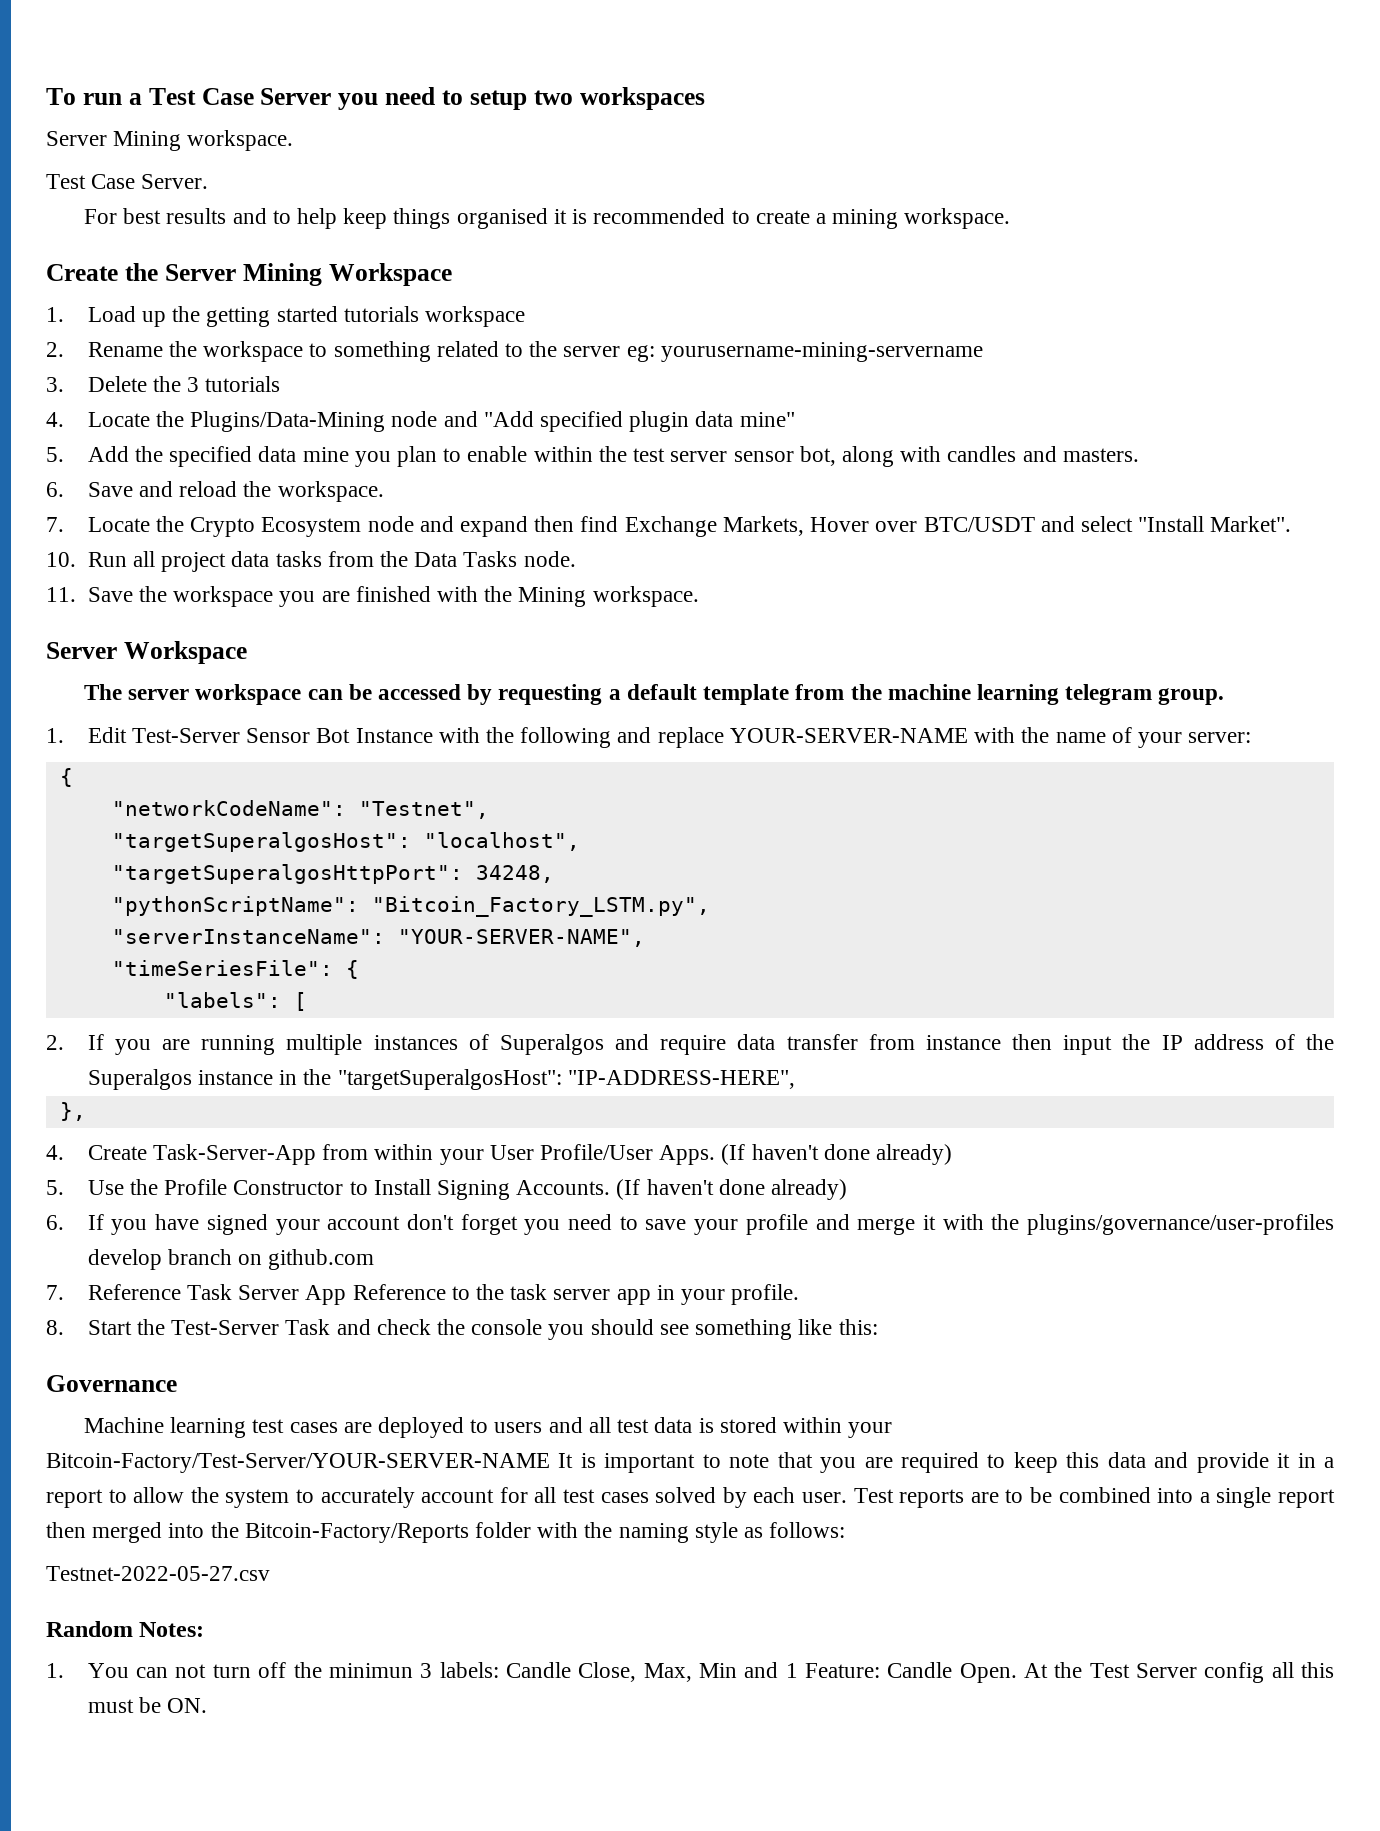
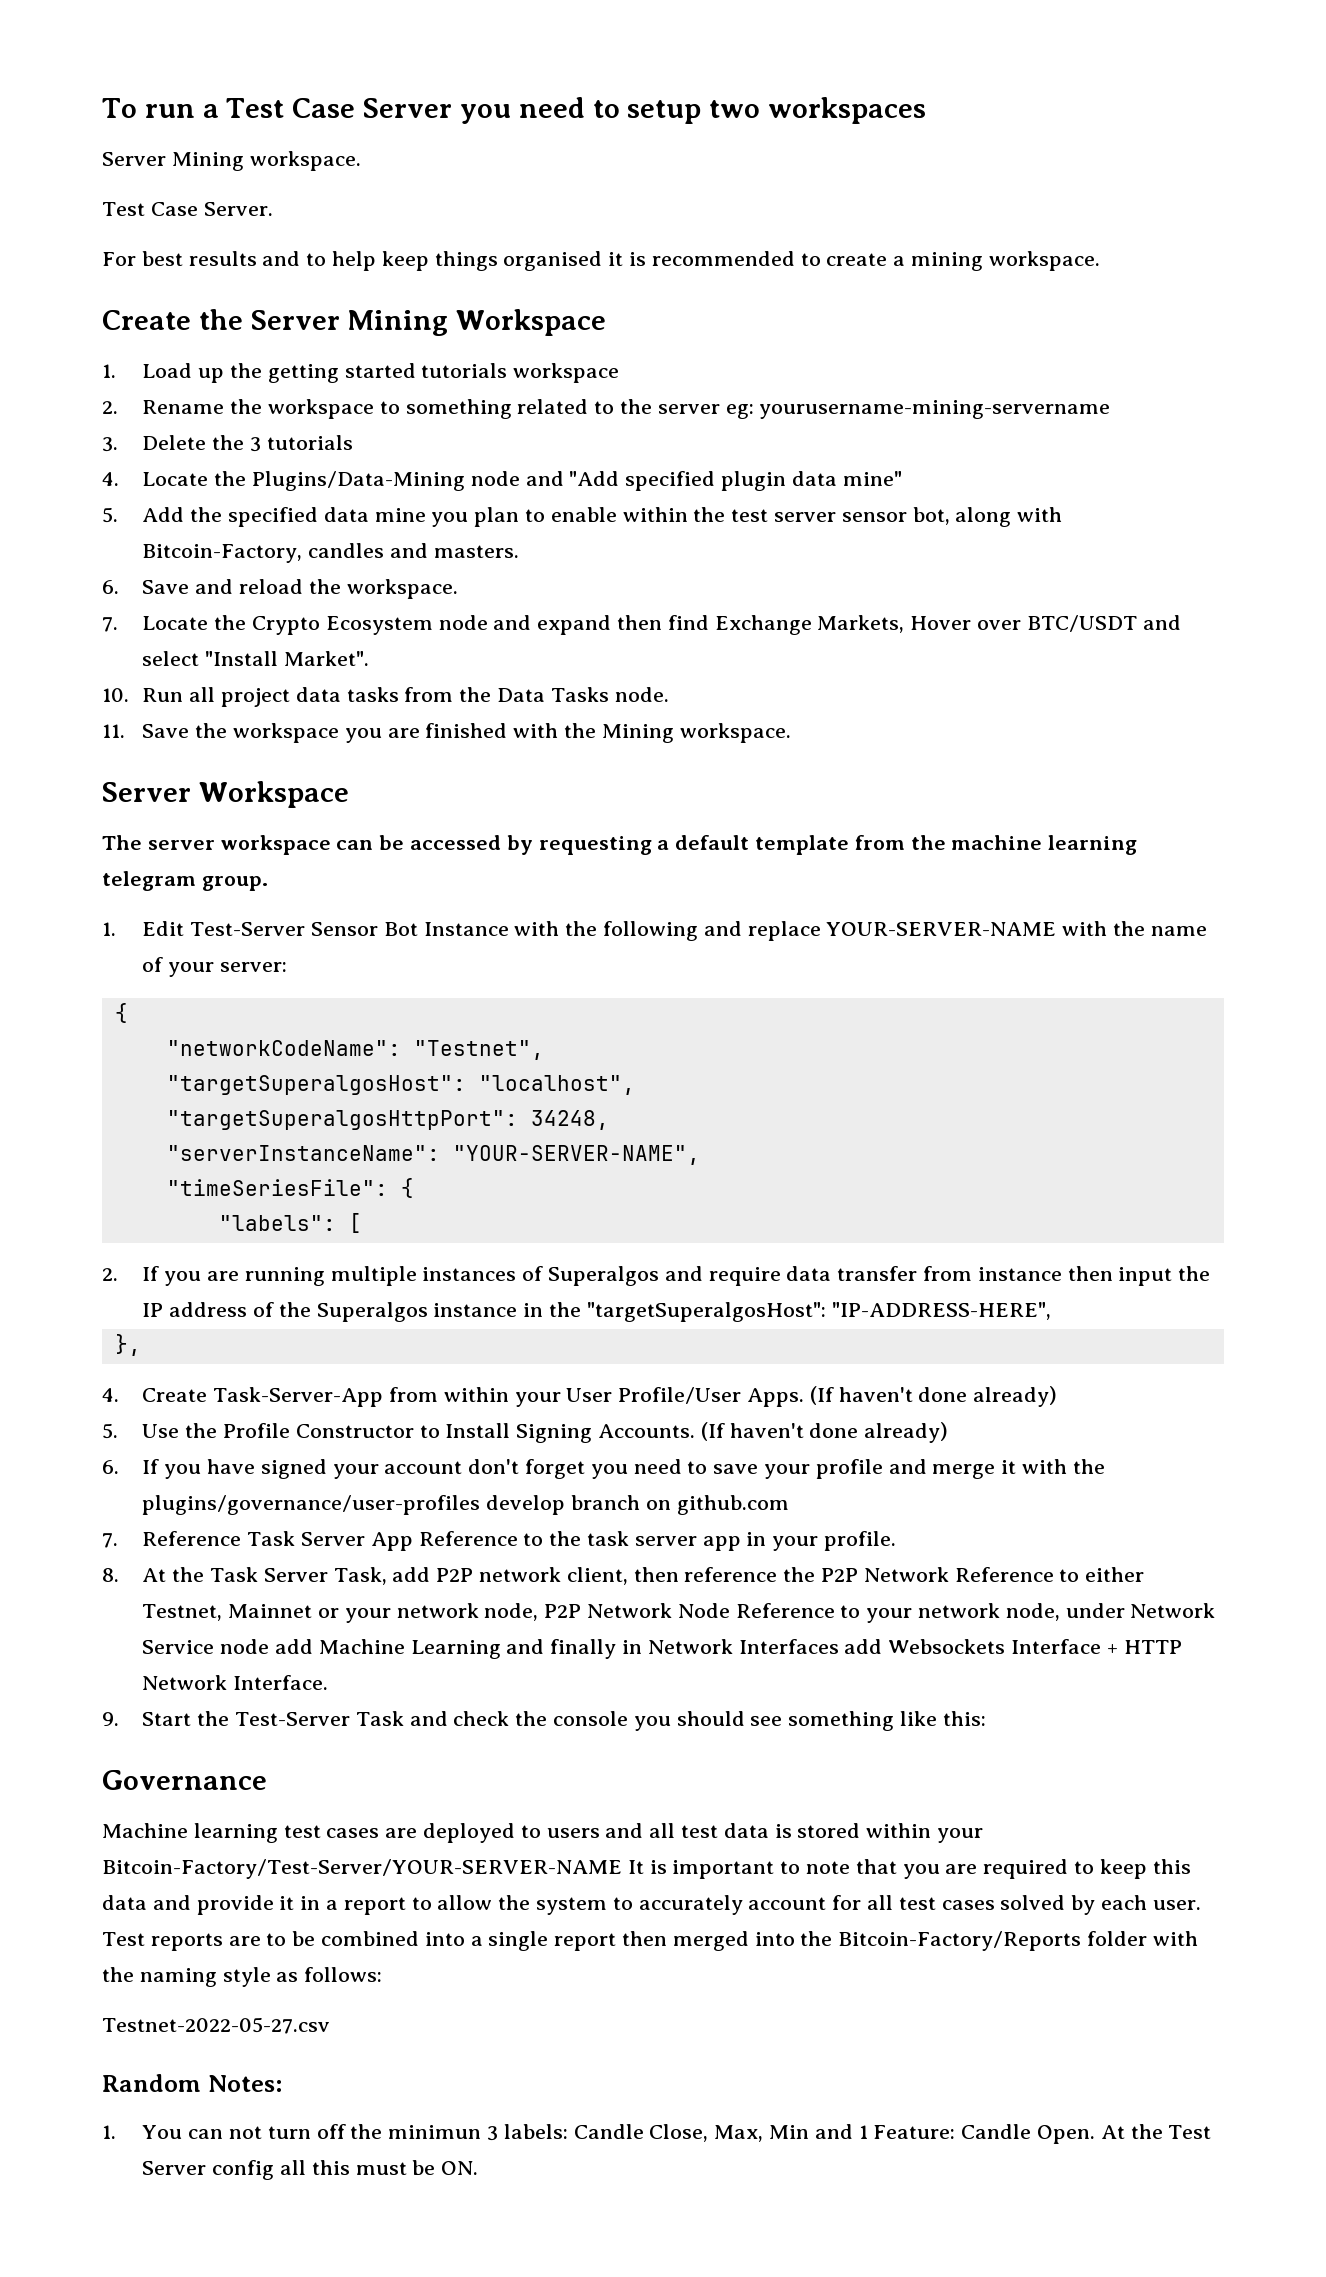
- 5. Add the specified data mine you plan to enable within the test server sensor bot, along with candles and masters.
+ 5. Add the specified data mine you plan to enable within the test server sensor bot, along with Bitcoin-Factory, candles and masters.
- "pythonScriptName": "Bitcoin_Factory_LSTM.py",
- 8. Start the Test-Server Task and check the console you should see something like this:
+ 8. At the Task Server Task, add P2P network client, then reference the P2P Network Reference to either Testnet, Mainnet or your network node, P2P Network Node Reference to your network node, under Network Service node add Machine Learning and finally in Network Interfaces add Websockets Interface + HTTP Network Interface.
+ 9. Start the Test-Server Task and check the console you should see something like this:

